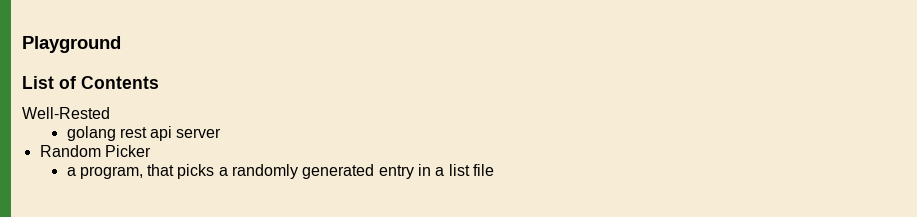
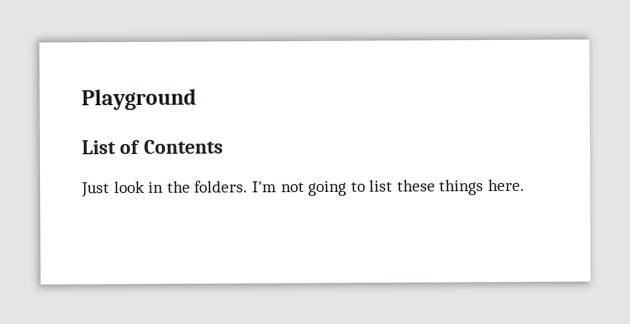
- Well-Rested
- golang rest api server
- Random Picker
- a program, that picks a randomly generated entry in a list file
+ Just look in the folders. I'm not going to list these things here.

